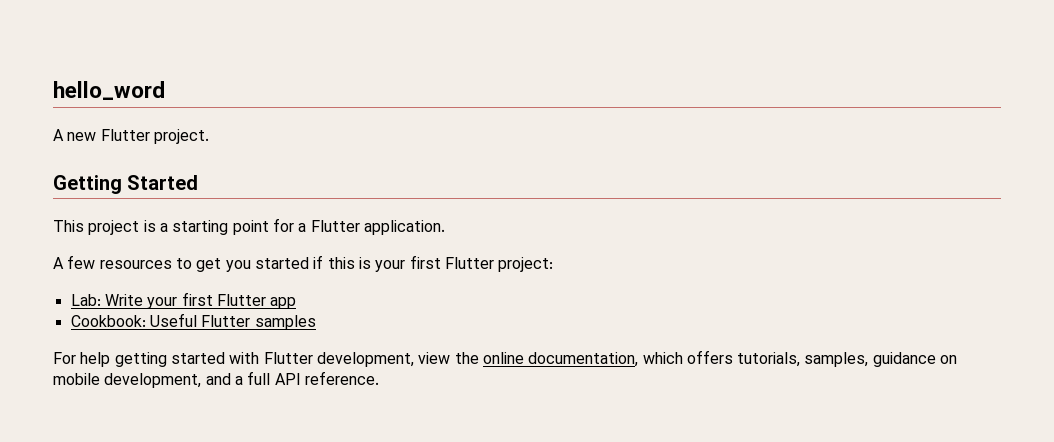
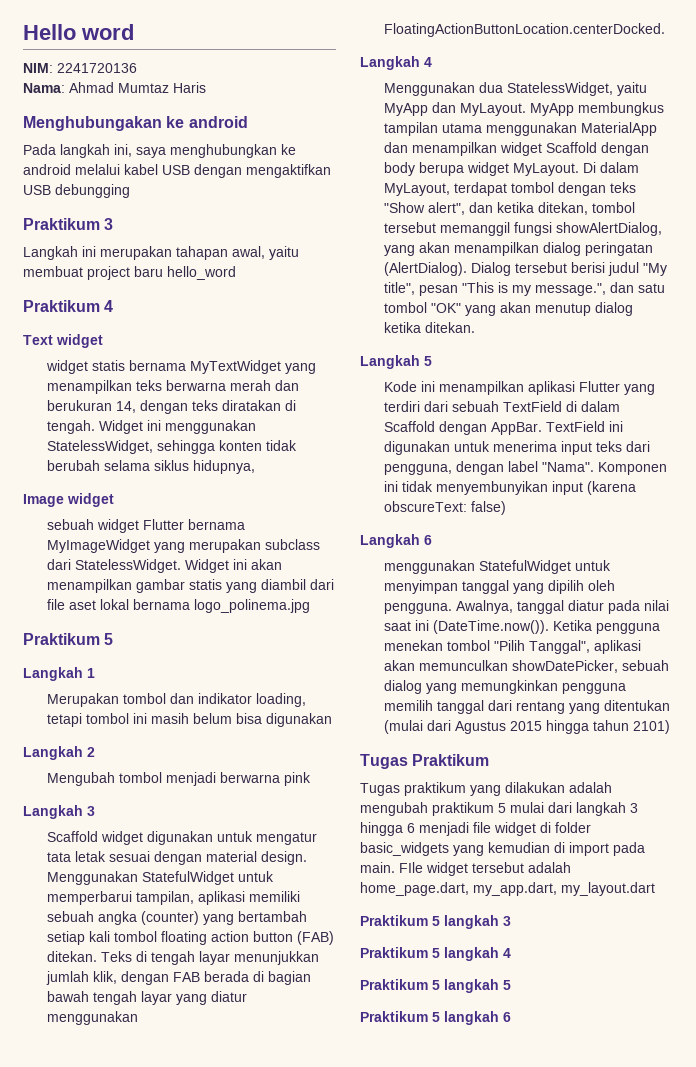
- hello_word
- A new Flutter project.
- Getting Started
- This project is a starting point for a Flutter application.
- A few resources to get you started if this is your first Flutter project:
- Lab: Write your first Flutter app
- Cookbook: Useful Flutter samples
- For help getting started with Flutter development, view the online documentation, which offers tutorials, samples, guidance on mobile development, and a full API reference.
+ Hello word
+ NIM: 2241720136
+ Nama: Ahmad Mumtaz Haris
+ Menghubungakan ke android
+ Pada langkah ini, saya menghubungkan ke android melalui kabel USB dengan mengaktifkan USB debungging
+ Praktikum 3
+ Langkah ini merupakan tahapan awal, yaitu membuat project baru hello_word
+ Praktikum 4
+ Text widget
+ widget statis bernama MyTextWidget yang menampilkan teks berwarna merah dan berukuran 14, dengan teks diratakan di tengah. Widget ini menggunakan StatelessWidget, sehingga konten tidak berubah selama siklus hidupnya,
+ Image widget
+ sebuah widget Flutter bernama MyImageWidget yang merupakan subclass dari StatelessWidget. Widget ini akan menampilkan gambar statis yang diambil dari file aset lokal bernama logo_polinema.jpg
+ Praktikum 5
+ Langkah 1
+ Merupakan tombol dan indikator loading, tetapi tombol ini masih belum bisa digunakan
+ Langkah 2
+ Mengubah tombol menjadi berwarna pink
+ Langkah 3
+ Scaffold widget digunakan untuk mengatur tata letak sesuai dengan material design. Menggunakan StatefulWidget untuk memperbarui tampilan, aplikasi memiliki sebuah angka (counter) yang bertambah setiap kali tombol floating action button (FAB) ditekan. Teks di tengah layar menunjukkan jumlah klik, dengan FAB berada di bagian bawah tengah layar yang diatur menggunakan FloatingActionButtonLocation.centerDocked.
+ Langkah 4
+ Menggunakan dua StatelessWidget, yaitu MyApp dan MyLayout. MyApp membungkus tampilan utama menggunakan MaterialApp dan menampilkan widget Scaffold dengan body berupa widget MyLayout. Di dalam MyLayout, terdapat tombol dengan teks "Show alert", dan ketika ditekan, tombol tersebut memanggil fungsi showAlertDialog, yang akan menampilkan dialog peringatan (AlertDialog). Dialog tersebut berisi judul "My title", pesan "This is my message.", dan satu tombol "OK" yang akan menutup dialog ketika ditekan.
+ Langkah 5
+ Kode ini menampilkan aplikasi Flutter yang terdiri dari sebuah TextField di dalam Scaffold dengan AppBar. TextField ini digunakan untuk menerima input teks dari pengguna, dengan label "Nama". Komponen ini tidak menyembunyikan input (karena obscureText: false)
+ Langkah 6
+ menggunakan StatefulWidget untuk menyimpan tanggal yang dipilih oleh pengguna. Awalnya, tanggal diatur pada nilai saat ini (DateTime.now()). Ketika pengguna menekan tombol "Pilih Tanggal", aplikasi akan memunculkan showDatePicker, sebuah dialog yang memungkinkan pengguna memilih tanggal dari rentang yang ditentukan (mulai dari Agustus 2015 hingga tahun 2101)
+ Tugas Praktikum
+ Tugas praktikum yang dilakukan adalah mengubah praktikum 5 mulai dari langkah 3 hingga 6 menjadi file widget di folder basic_widgets yang kemudian di import pada main. FIle widget tersebut adalah home_page.dart, my_app.dart, my_layout.dart
+ Praktikum 5 langkah 3
+ Praktikum 5 langkah 4
+ Praktikum 5 langkah 5
+ Praktikum 5 langkah 6

